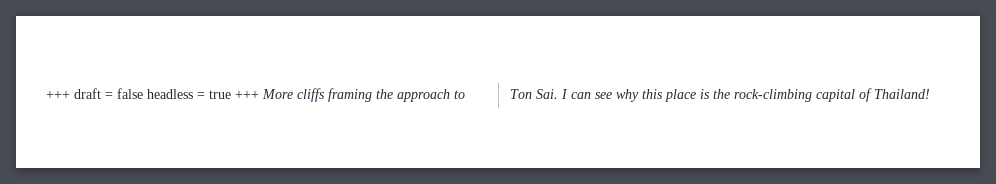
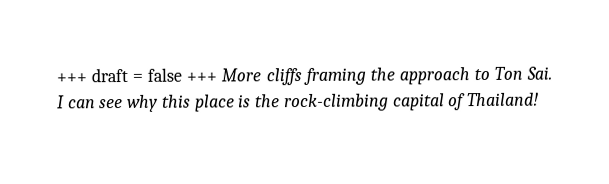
- +++ draft = false headless = true +++ More cliffs framing the approach to Ton Sai. I can see why this place is the rock-climbing capital of Thailand!
+ +++ draft = false +++ More cliffs framing the approach to Ton Sai. I can see why this place is the rock-climbing capital of Thailand!

